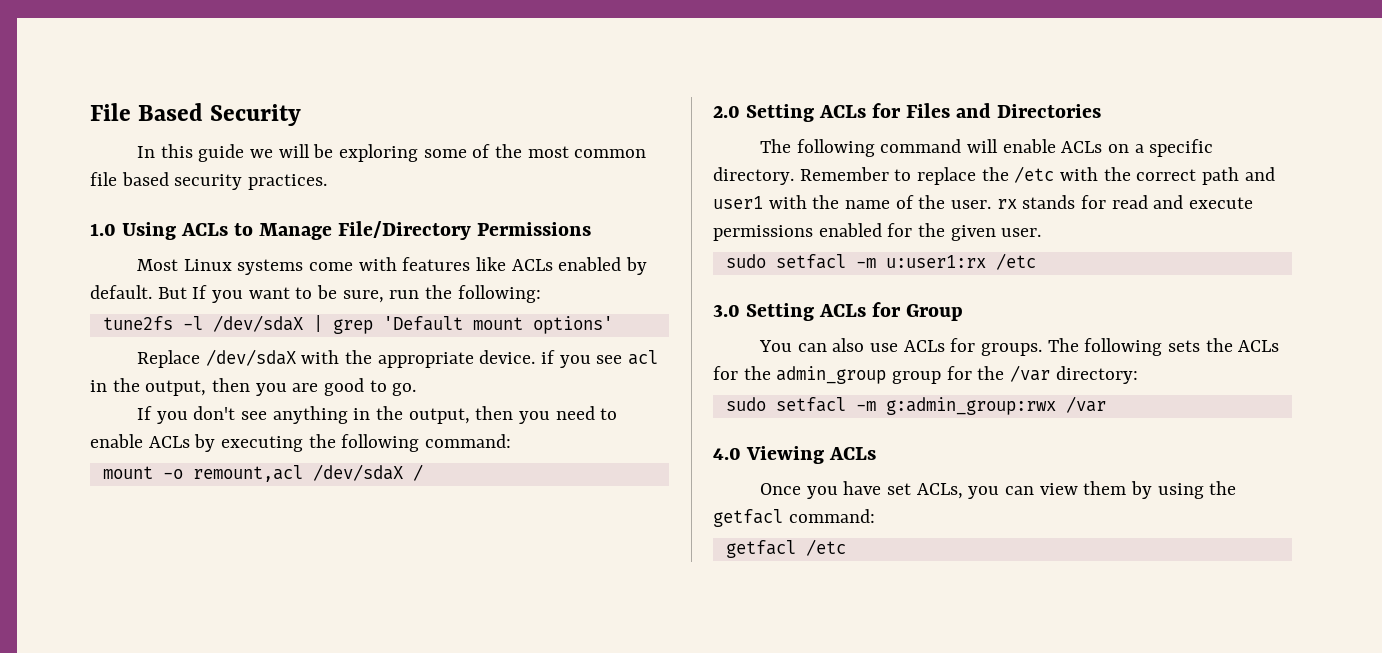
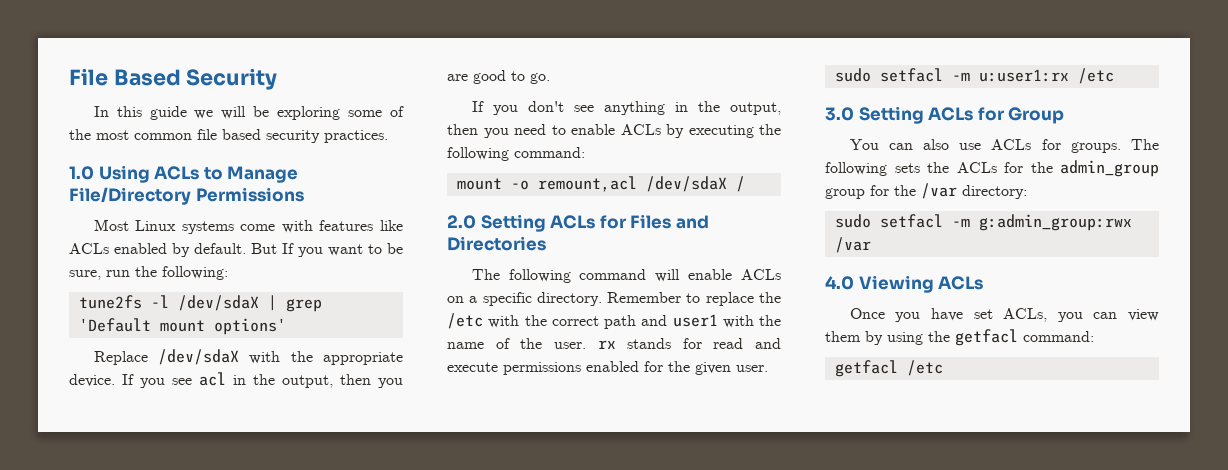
- Replace /dev/sdaX with the appropriate device. if you see acl in the output, then you are good to go.
+ Replace /dev/sdaX with the appropriate device. If you see acl in the output, then you are good to go.

